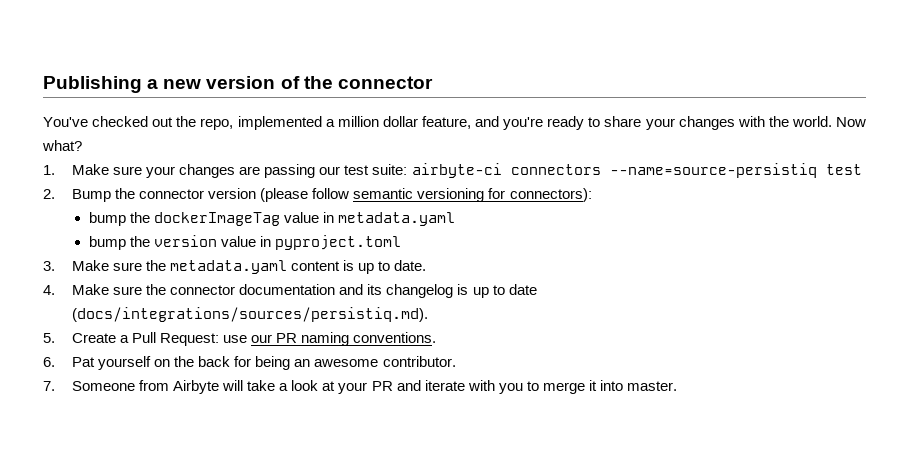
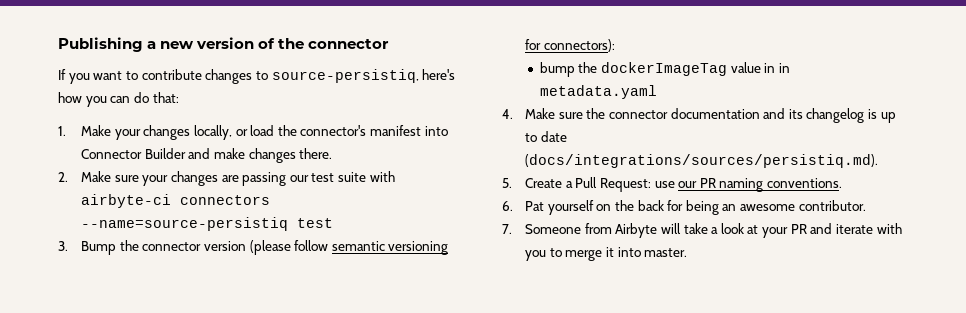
- You've checked out the repo, implemented a million dollar feature, and you're ready to share your changes with the world. Now what?
- 1. Make sure your changes are passing our test suite: airbyte-ci connectors --name=source-persistiq test
+ If you want to contribute changes to source-persistiq, here's how you can do that:
+ 1. Make your changes locally, or load the connector's manifest into Connector Builder and make changes there.
+ 2. Make sure your changes are passing our test suite with airbyte-ci connectors --name=source-persistiq test
- 2. Bump the connector version (please follow semantic versioning for connectors):
+ 3. Bump the connector version (please follow semantic versioning for connectors):
- bump the dockerImageTag value in metadata.yaml
- bump the version value in pyproject.toml
- 3. Make sure the metadata.yaml content is up to date.
+ bump the dockerImageTag value in in metadata.yaml

